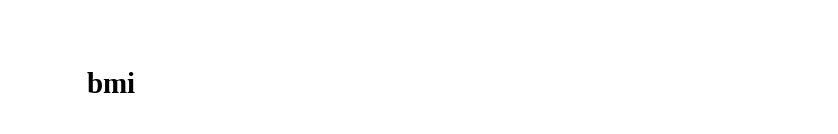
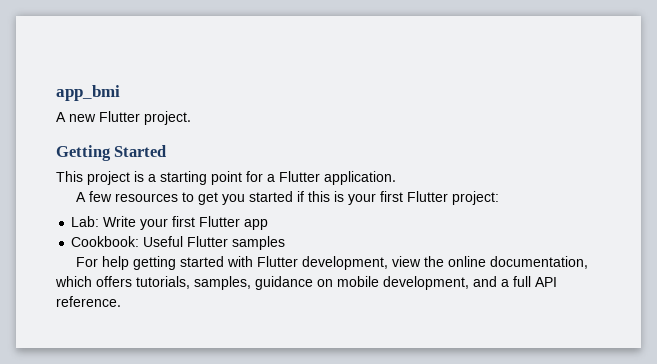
- bmi
+ app_bmi
+ A new Flutter project.
+ Getting Started
+ This project is a starting point for a Flutter application.
+ A few resources to get you started if this is your first Flutter project:
+ Lab: Write your first Flutter app
+ Cookbook: Useful Flutter samples
+ For help getting started with Flutter development, view the online documentation, which offers tutorials, samples, guidance on mobile development, and a full API reference.

